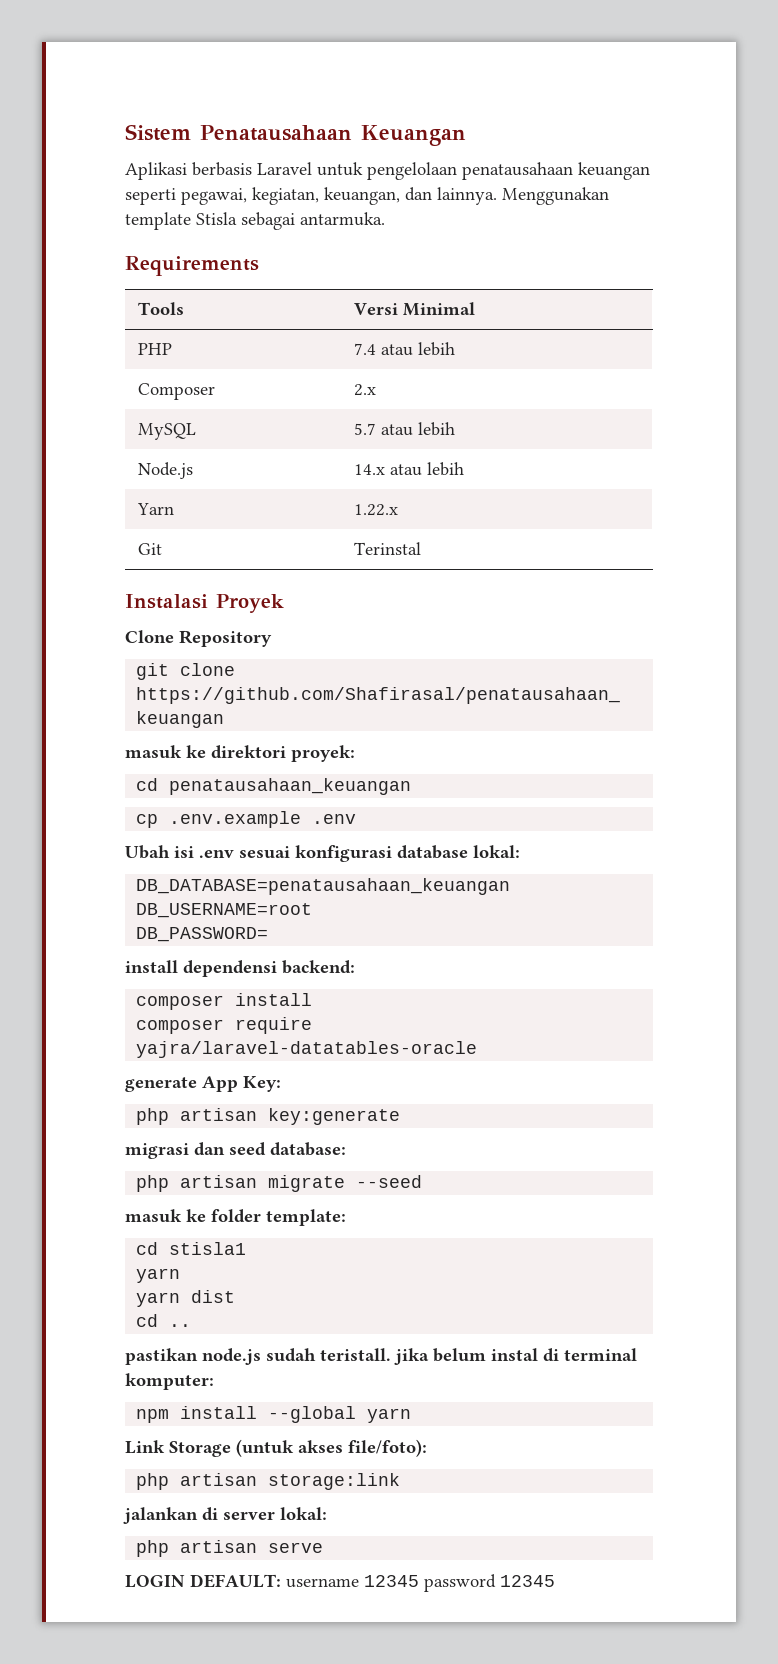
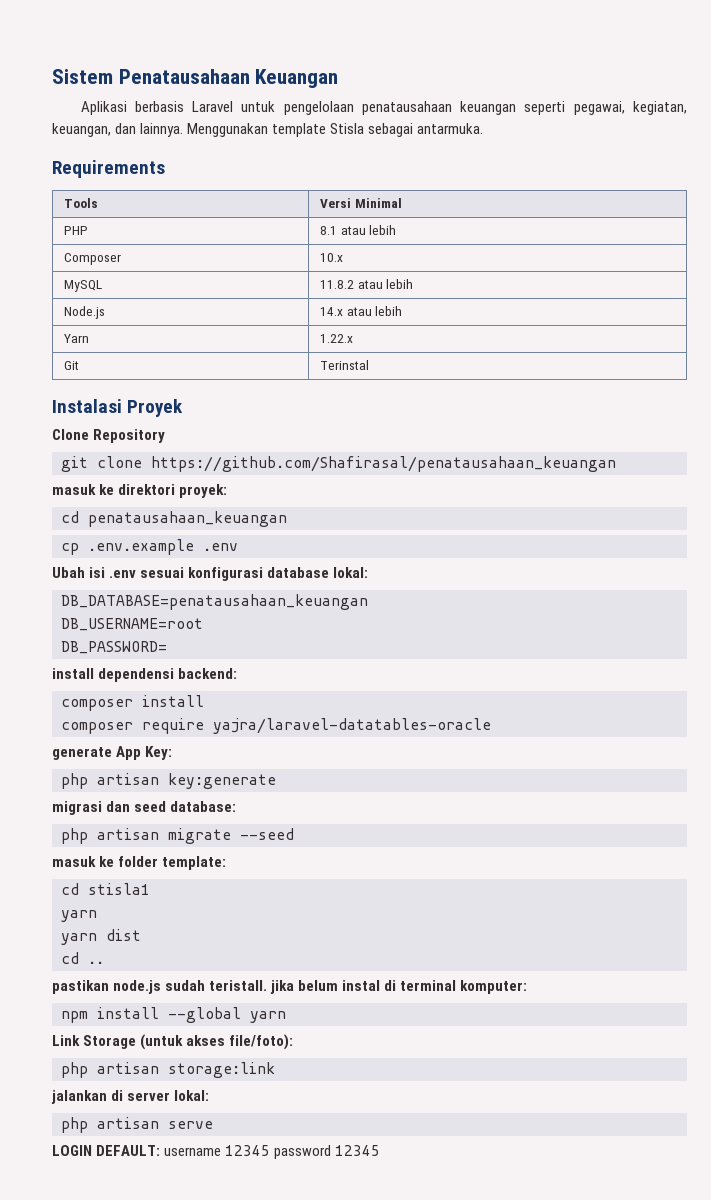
- PHP | 7.4 atau lebih
+ PHP | 8.1 atau lebih
- Composer | 2.x
+ Composer | 10.x
- MySQL | 5.7 atau lebih
+ MySQL | 11.8.2 atau lebih

